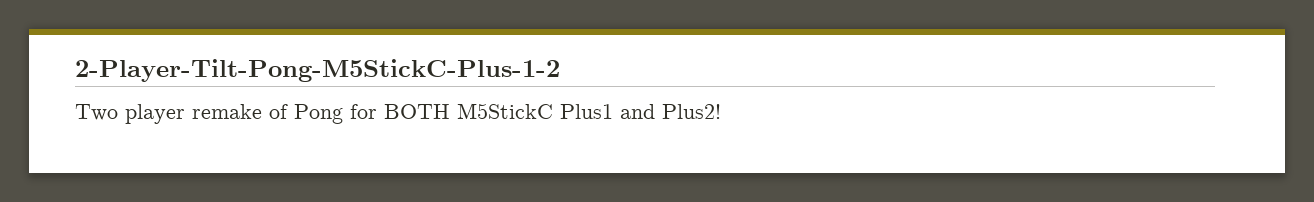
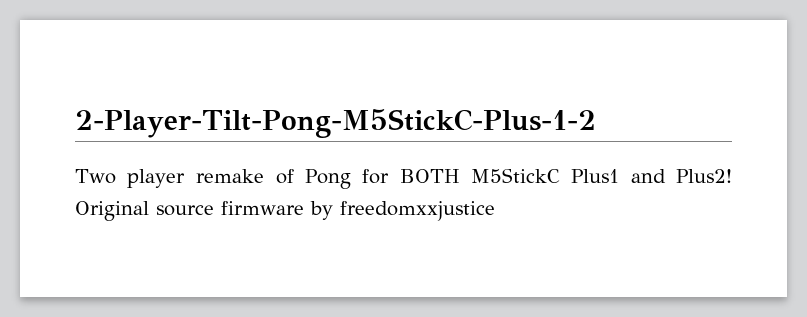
+ Original source firmware by freedomxxjustice

